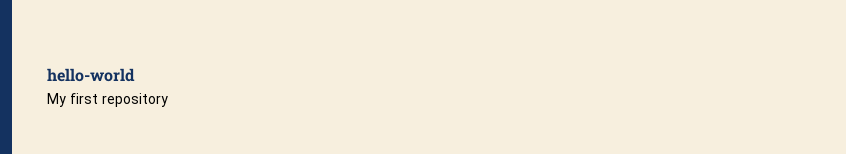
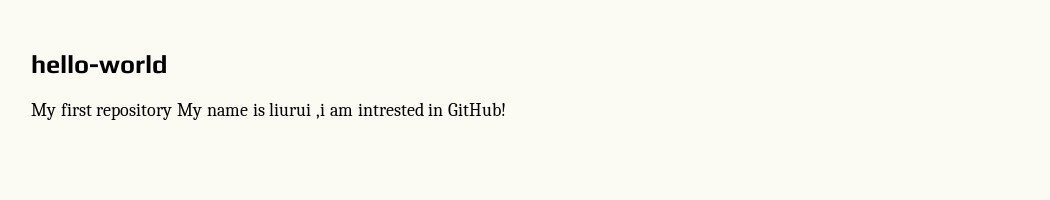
- My first repository
+ My first repository My name is liurui ,i am intrested in GitHub!

